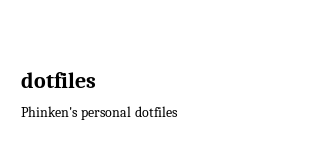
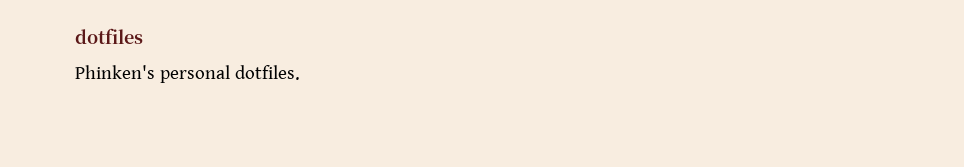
- Phinken's personal dotfiles
+ Phinken's personal dotfiles.

